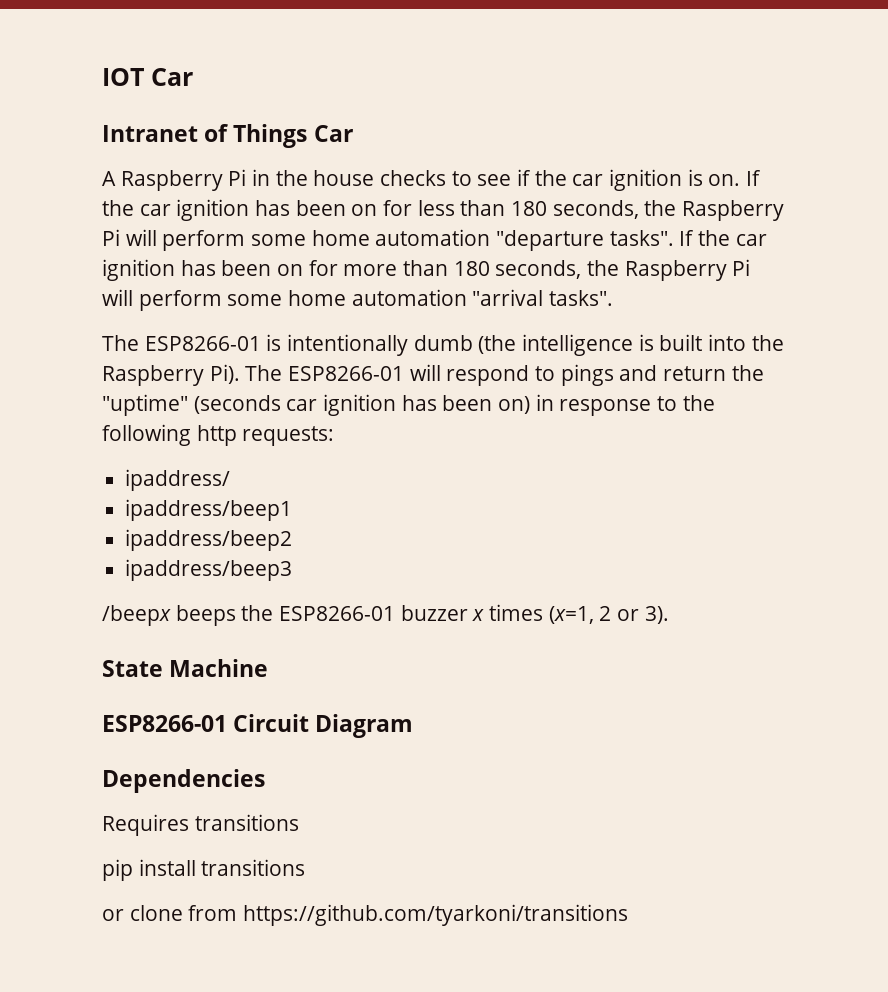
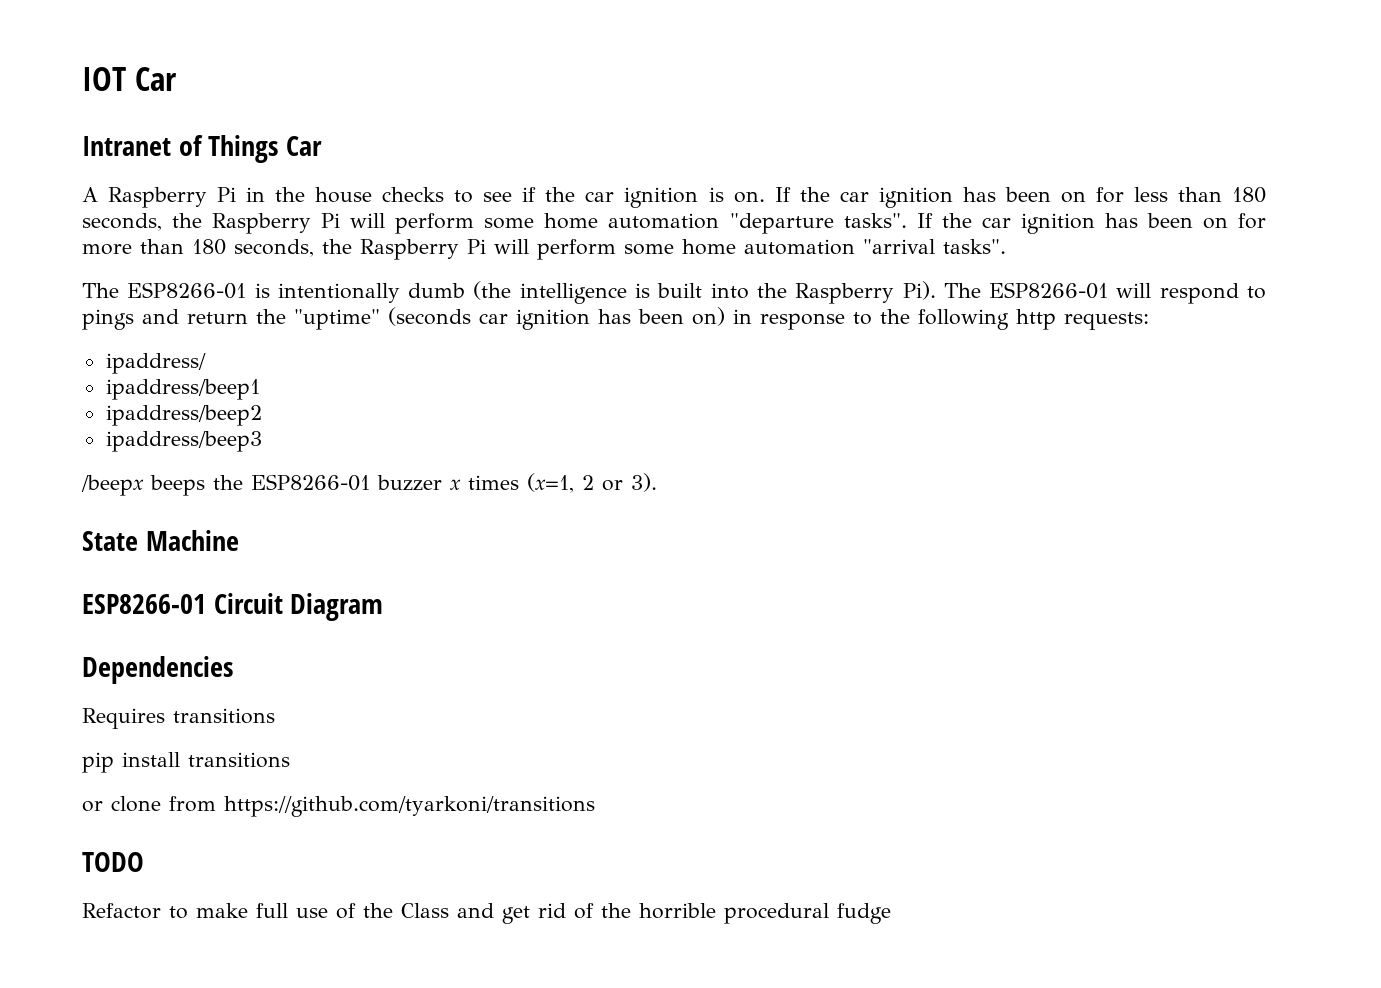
+ TODO
+ Refactor to make full use of the Class and get rid of the horrible procedural fudge

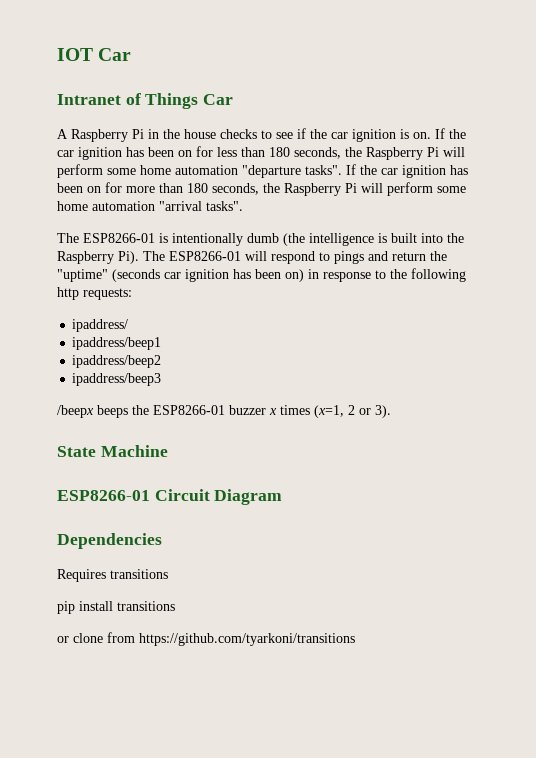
- TODO
- Refactor to make full use of the Class and get rid of the horrible procedural fudge

